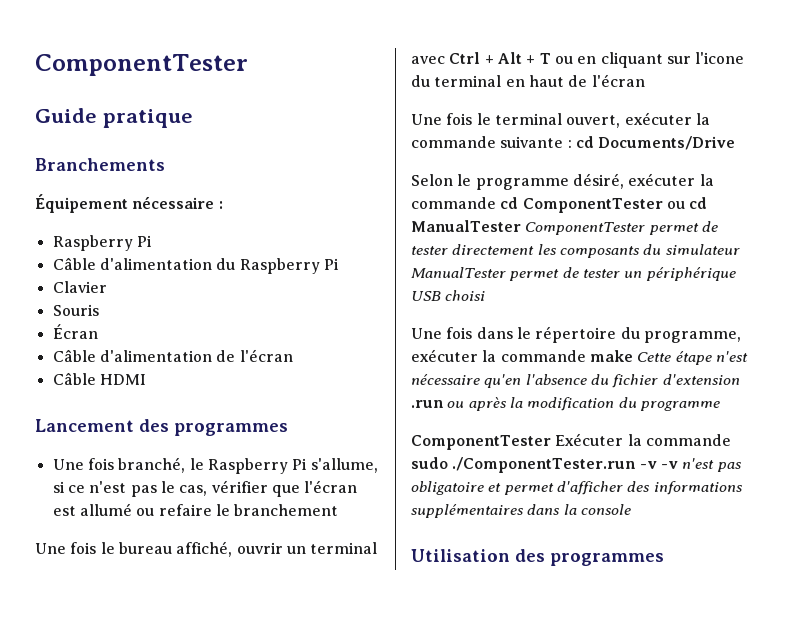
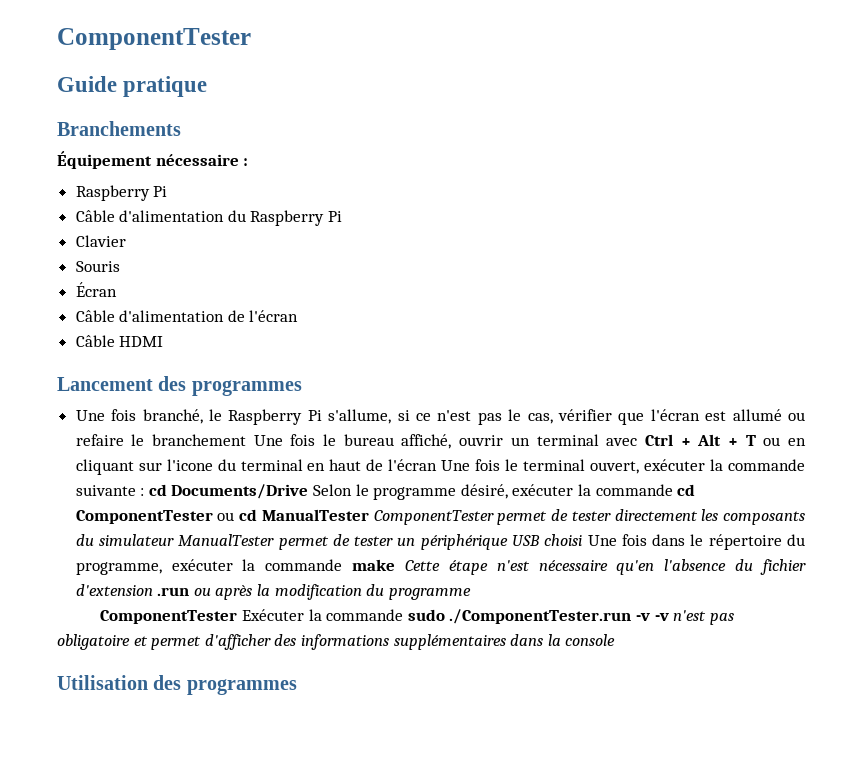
- Une fois branché, le Raspberry Pi s'allume, si ce n'est pas le cas, vérifier que l'écran est allumé ou refaire le branchement
- Une fois le bureau affiché, ouvrir un terminal avec Ctrl + Alt + T ou en cliquant sur l'icone du terminal en haut de l'écran
- Une fois le terminal ouvert, exécuter la commande suivante :
+ Une fois branché, le Raspberry Pi s'allume, si ce n'est pas le cas, vérifier que l'écran est allumé ou refaire le branchement Une fois le bureau affiché, ouvrir un terminal avec Ctrl + Alt + T ou en cliquant sur l'icone du terminal en haut de l'écran Une fois le terminal ouvert, exécuter la commande suivante :
- cd Documents/Drive
- Selon le programme désiré, exécuter la commande cd ComponentTester ou cd ManualTester ComponentTester permet de tester directement les composants du simulateur ManualTester permet de tester un périphérique USB choisi
- Une fois dans le répertoire du programme, exécuter la commande make Cette étape n'est nécessaire qu'en l'absence du fichier d'extension .run ou après la modification du programme
+ cd Documents/Drive Selon le programme désiré, exécuter la commande cd ComponentTester ou cd ManualTester ComponentTester permet de tester directement les composants du simulateur ManualTester permet de tester un périphérique USB choisi Une fois dans le répertoire du programme, exécuter la commande make Cette étape n'est nécessaire qu'en l'absence du fichier d'extension .run ou après la modification du programme

